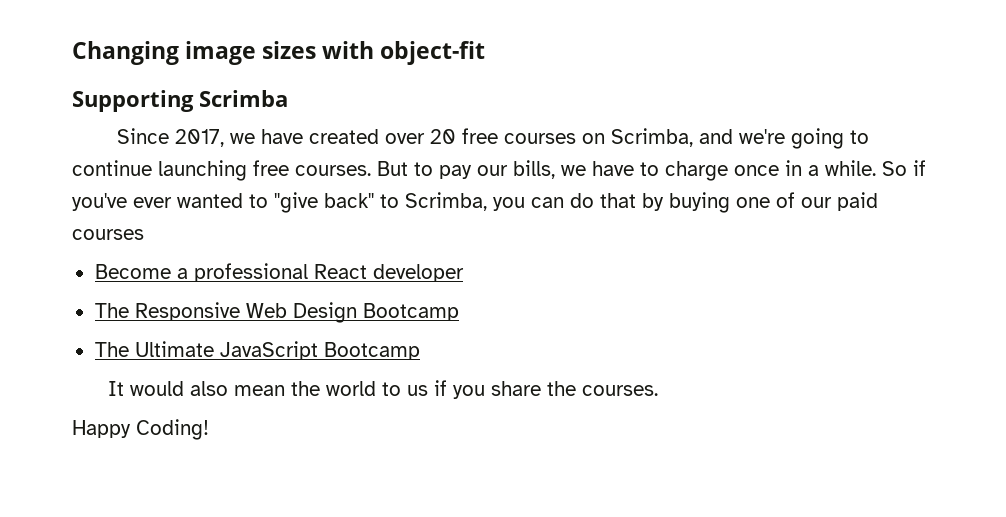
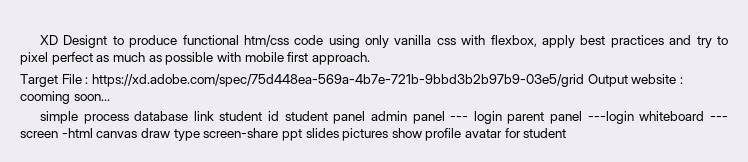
- Changing image sizes with object-fit
- Supporting Scrimba
- Since 2017, we have created over 20 free courses on Scrimba, and we're going to continue launching free courses. But to pay our bills, we have to charge once in a while. So if you've ever wanted to "give back" to Scrimba, you can do that by buying one of our paid courses
- Become a professional React developer
- The Responsive Web Design Bootcamp
- The Ultimate JavaScript Bootcamp
- It would also mean the world to us if you share the courses.
- Happy Coding!
+ XD Designt to produce functional htm/css code using only vanilla css with flexbox, apply best practices and try to pixel perfect as much as possible with mobile first approach.
+ Target File : https://xd.adobe.com/spec/75d448ea-569a-4b7e-721b-9bbd3b2b97b9-03e5/grid Output website : cooming soon...
+ simple process database link student id student panel admin panel --- login parent panel ---login whiteboard --- screen -html canvas draw type screen-share ppt slides pictures show profile avatar for student

